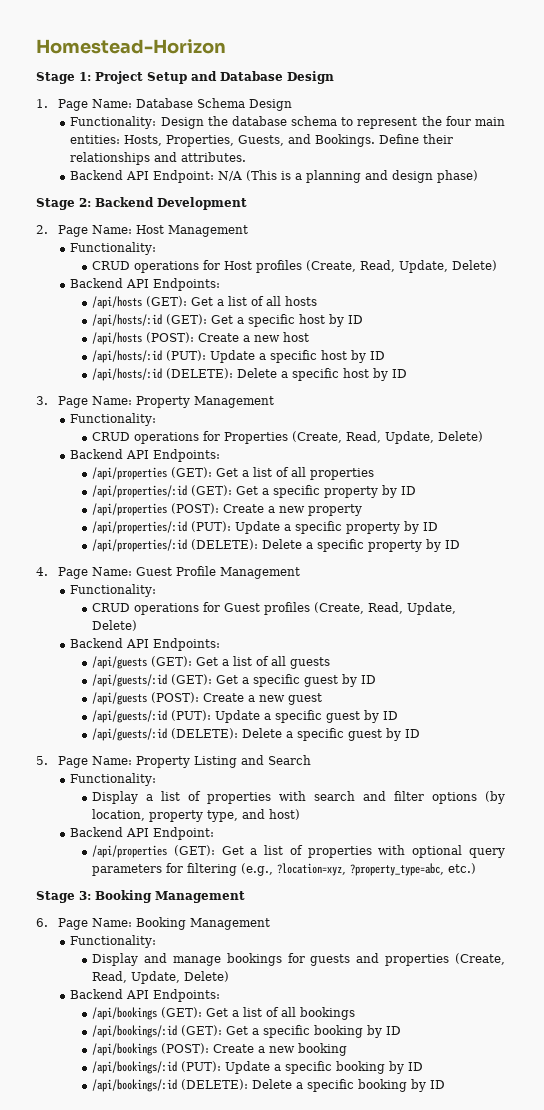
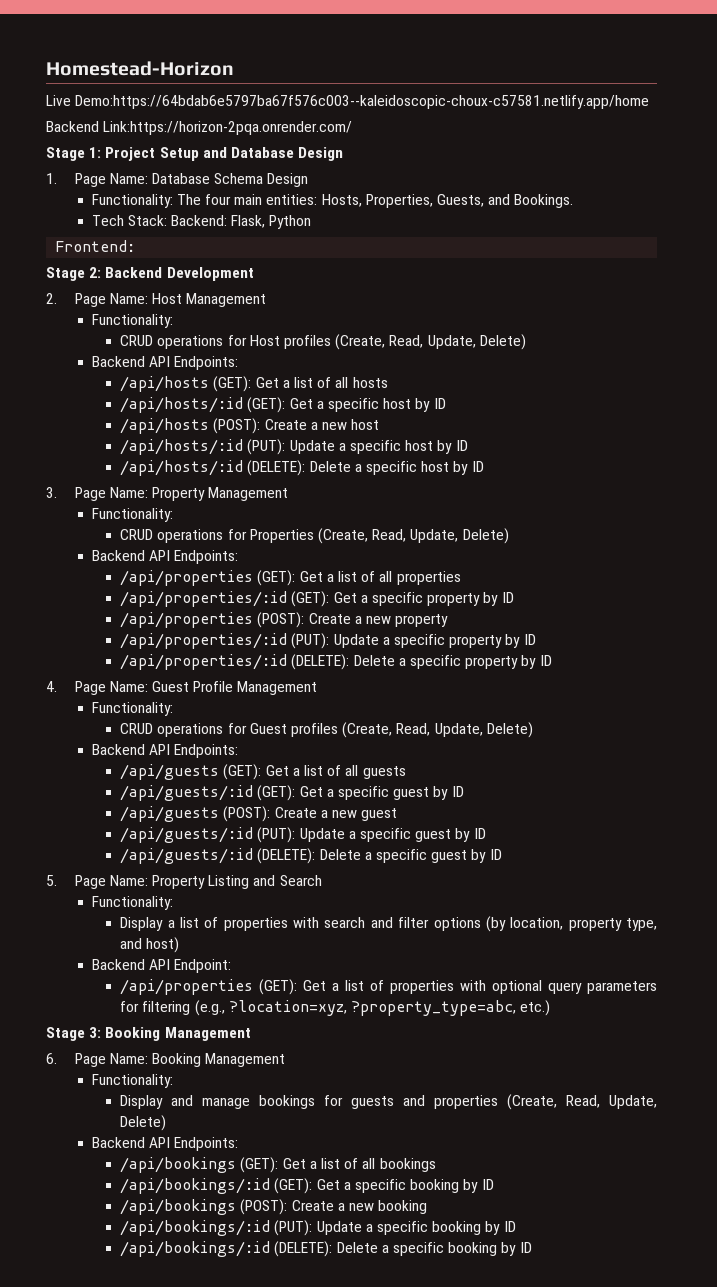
+ Live Demo:https://64bdab6e5797ba67f576c003--kaleidoscopic-choux-c57581.netlify.app/home
+ Backend Link:https://horizon-2pqa.onrender.com/
- Functionality: Design the database schema to represent the four main entities: Hosts, Properties, Guests, and Bookings. Define their relationships and attributes.
- Backend API Endpoint: N/A (This is a planning and design phase)
+ Functionality: The four main entities: Hosts, Properties, Guests, and Bookings.
+ Tech Stack: Backend: Flask, Python
+ Frontend:

